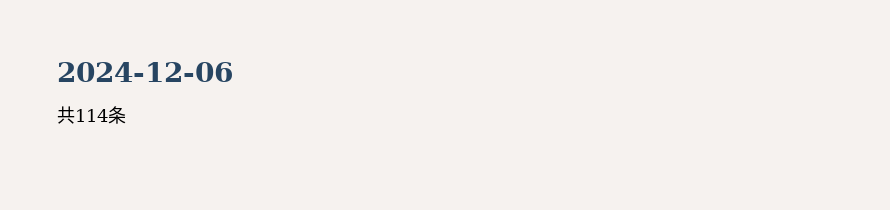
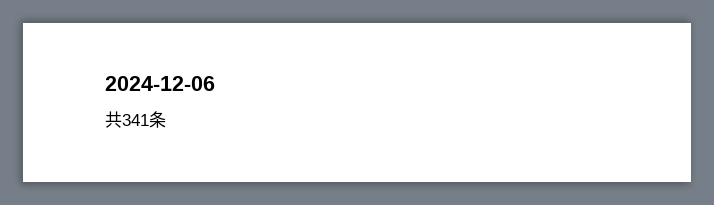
- 共114条
+ 共341条

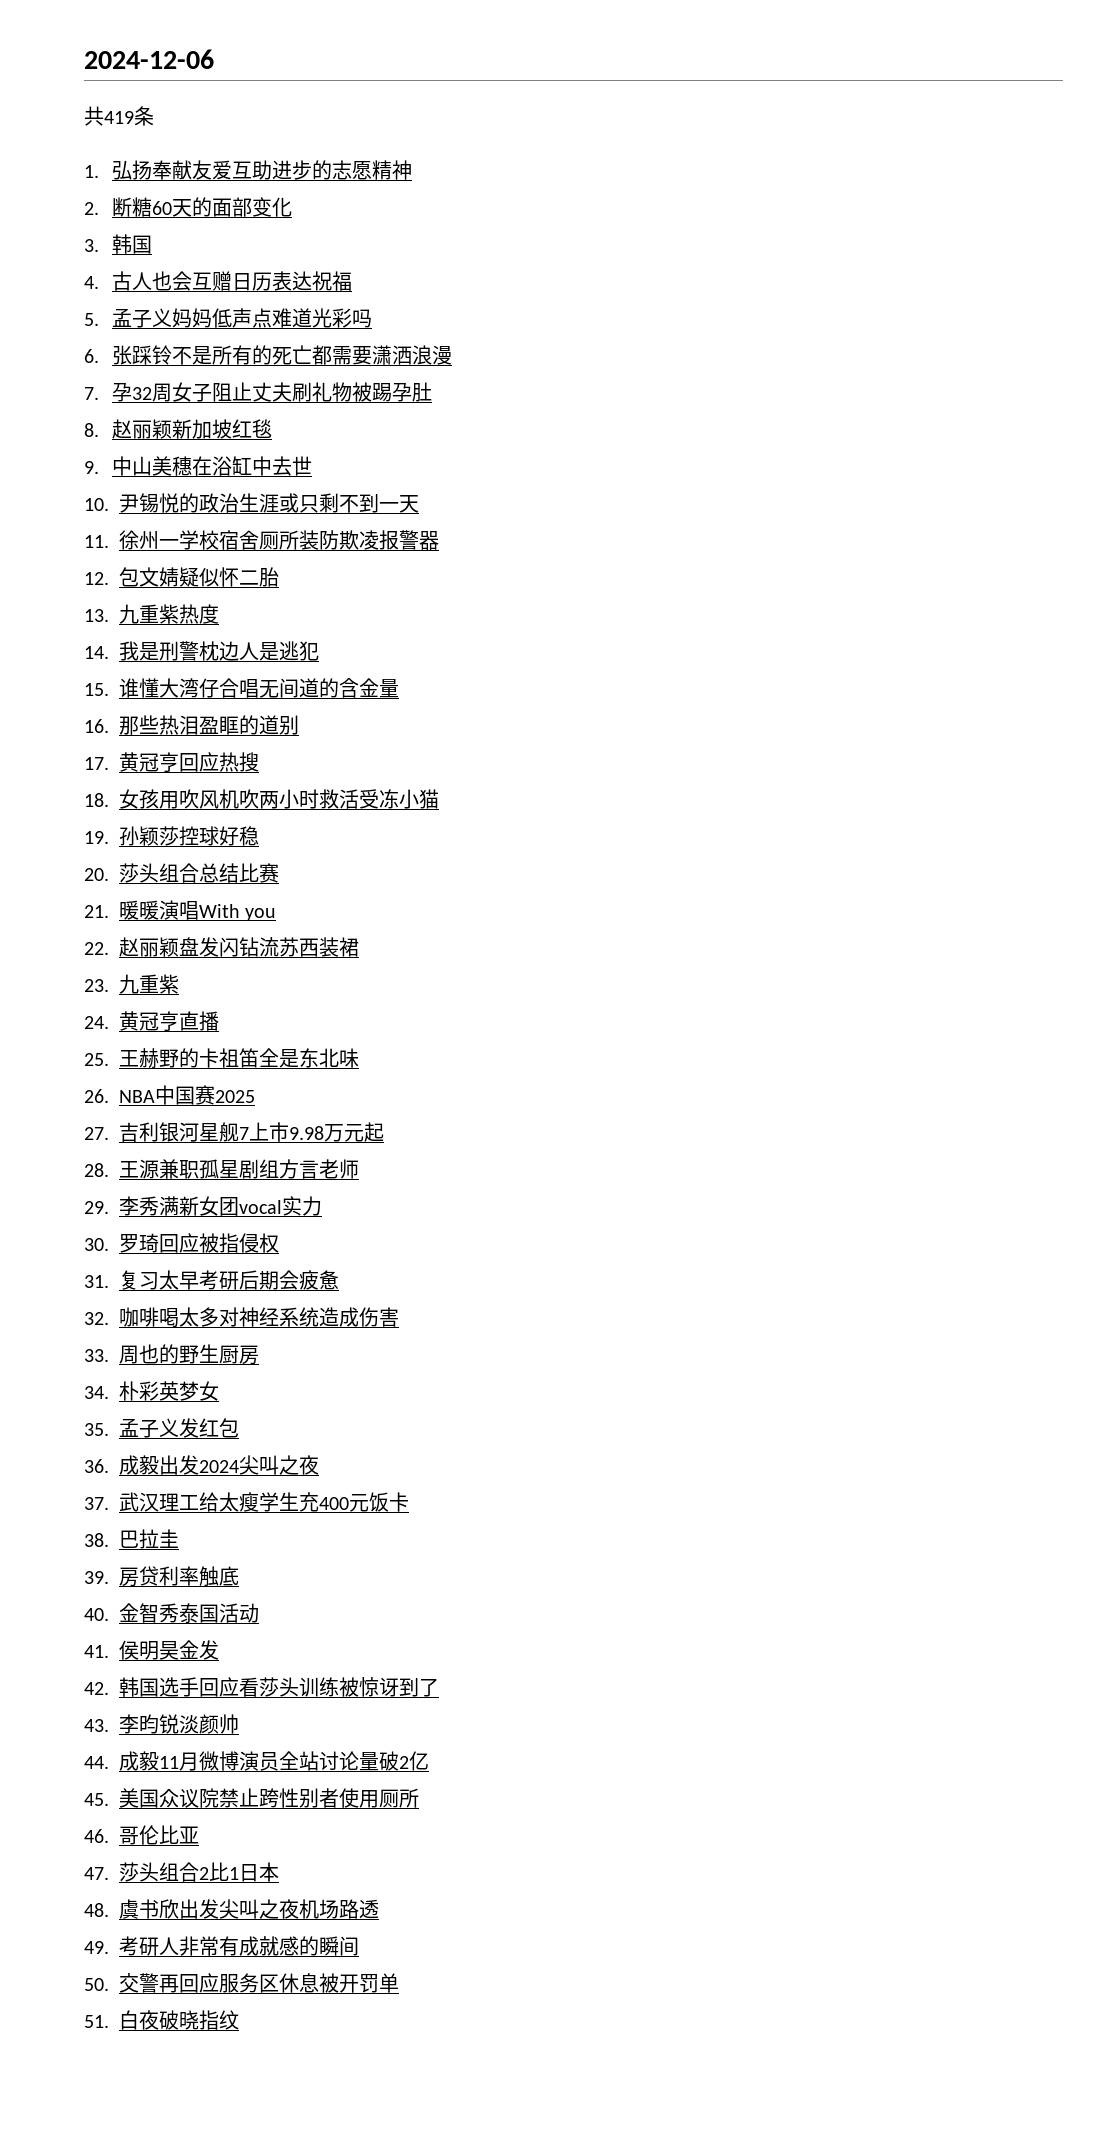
- 共341条
+ 共419条
+ 1.弘扬奉献友爱互助进步的志愿精神
+ 2.断糖60天的面部变化
+ 3.韩国
+ 4.古人也会互赠日历表达祝福
+ 5.孟子义妈妈低声点难道光彩吗
+ 6.张踩铃不是所有的死亡都需要潇洒浪漫
+ 7.孕32周女子阻止丈夫刷礼物被踢孕肚
+ 8.赵丽颖新加坡红毯
+ 9.中山美穗在浴缸中去世
+ 10.尹锡悦的政治生涯或只剩不到一天
+ 11.徐州一学校宿舍厕所装防欺凌报警器
+ 12.包文婧疑似怀二胎
+ 13.九重紫热度
+ 14.我是刑警枕边人是逃犯
+ 15.谁懂大湾仔合唱无间道的含金量
+ 16.那些热泪盈眶的道别
+ 17.黄冠亨回应热搜
+ 18.女孩用吹风机吹两小时救活受冻小猫
+ 19.孙颖莎控球好稳
+ 20.莎头组合总结比赛
+ 21.暖暖演唱With you
+ 22.赵丽颖盘发闪钻流苏西装裙
+ 23.九重紫
+ 24.黄冠亨直播
+ 25.王赫野的卡祖笛全是东北味
+ 26. NBA中国赛2025
+ 27.吉利银河星舰7上市9.98万元起
+ 28.王源兼职孤星剧组方言老师
+ 29.李秀满新女团vocal实力
+ 30.罗琦回应被指侵权
+ 31.复习太早考研后期会疲惫
+ 32.咖啡喝太多对神经系统造成伤害
+ 33.周也的野生厨房
+ 34.朴彩英梦女
+ 35.孟子义发红包
+ 36.成毅出发2024尖叫之夜
+ 37.武汉理工给太瘦学生充400元饭卡
+ 38.巴拉圭
+ 39.房贷利率触底
+ 40.金智秀泰国活动
+ 41.侯明昊金发
+ 42.韩国选手回应看莎头训练被惊讶到了
+ 43.李昀锐淡颜帅
+ 44.成毅11月微博演员全站讨论量破2亿
+ 45.美国众议院禁止跨性别者使用厕所
+ 46.哥伦比亚
+ 47.莎头组合2比1日本
+ 48.虞书欣出发尖叫之夜机场路透
+ 49.考研人非常有成就感的瞬间
+ 50.交警再回应服务区休息被开罚单
+ 51.白夜破晓指纹

